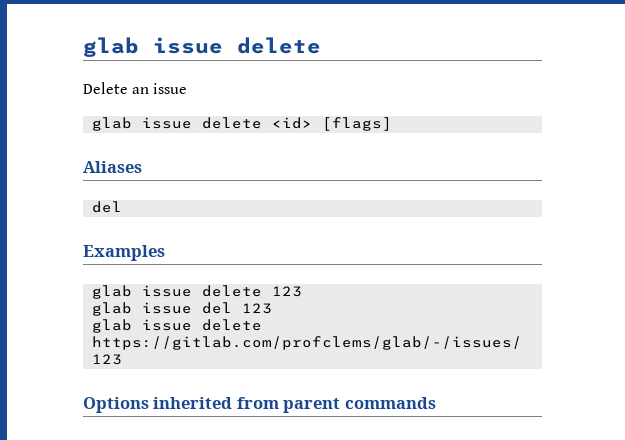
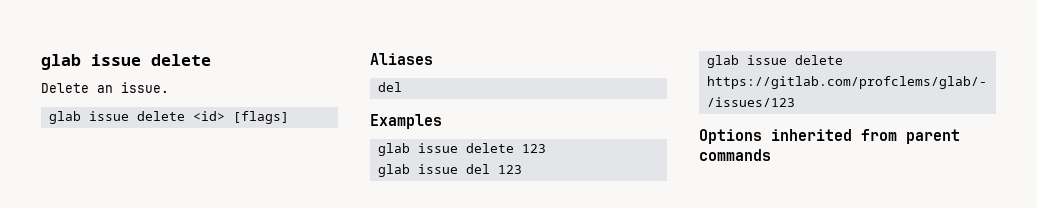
- Delete an issue
+ Delete an issue.

